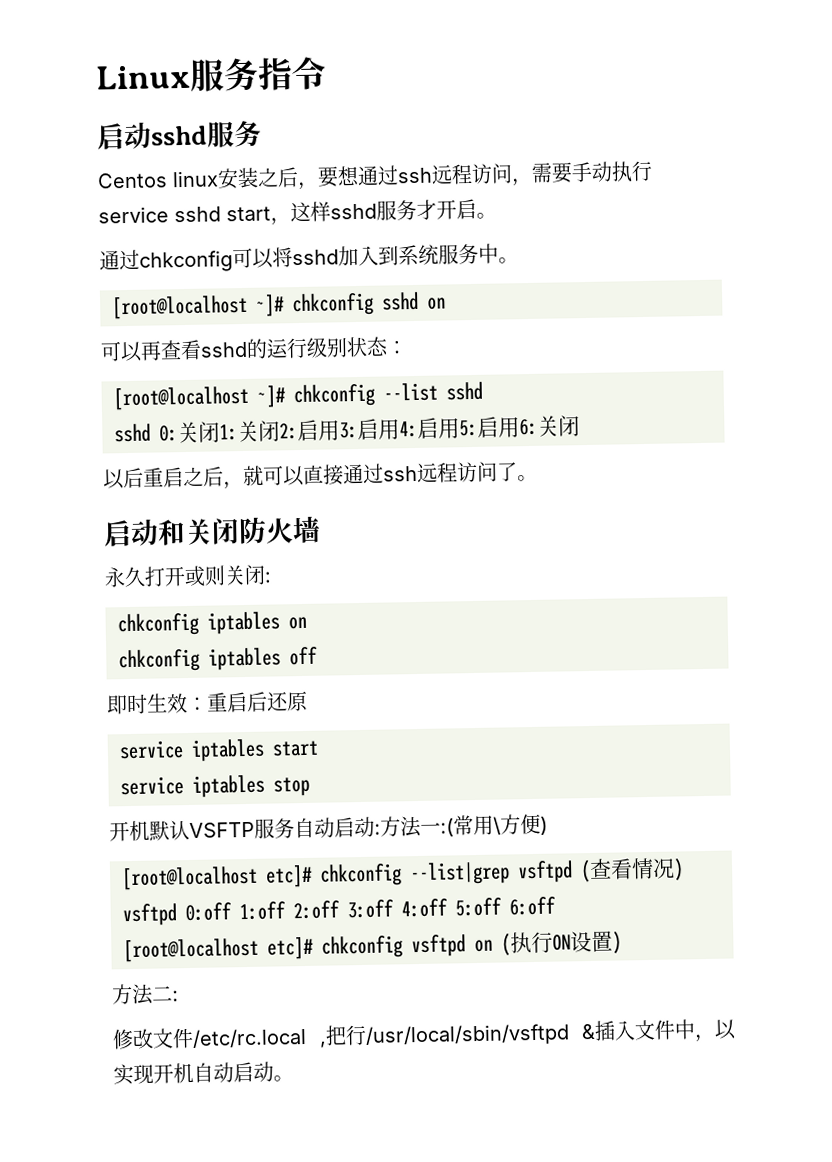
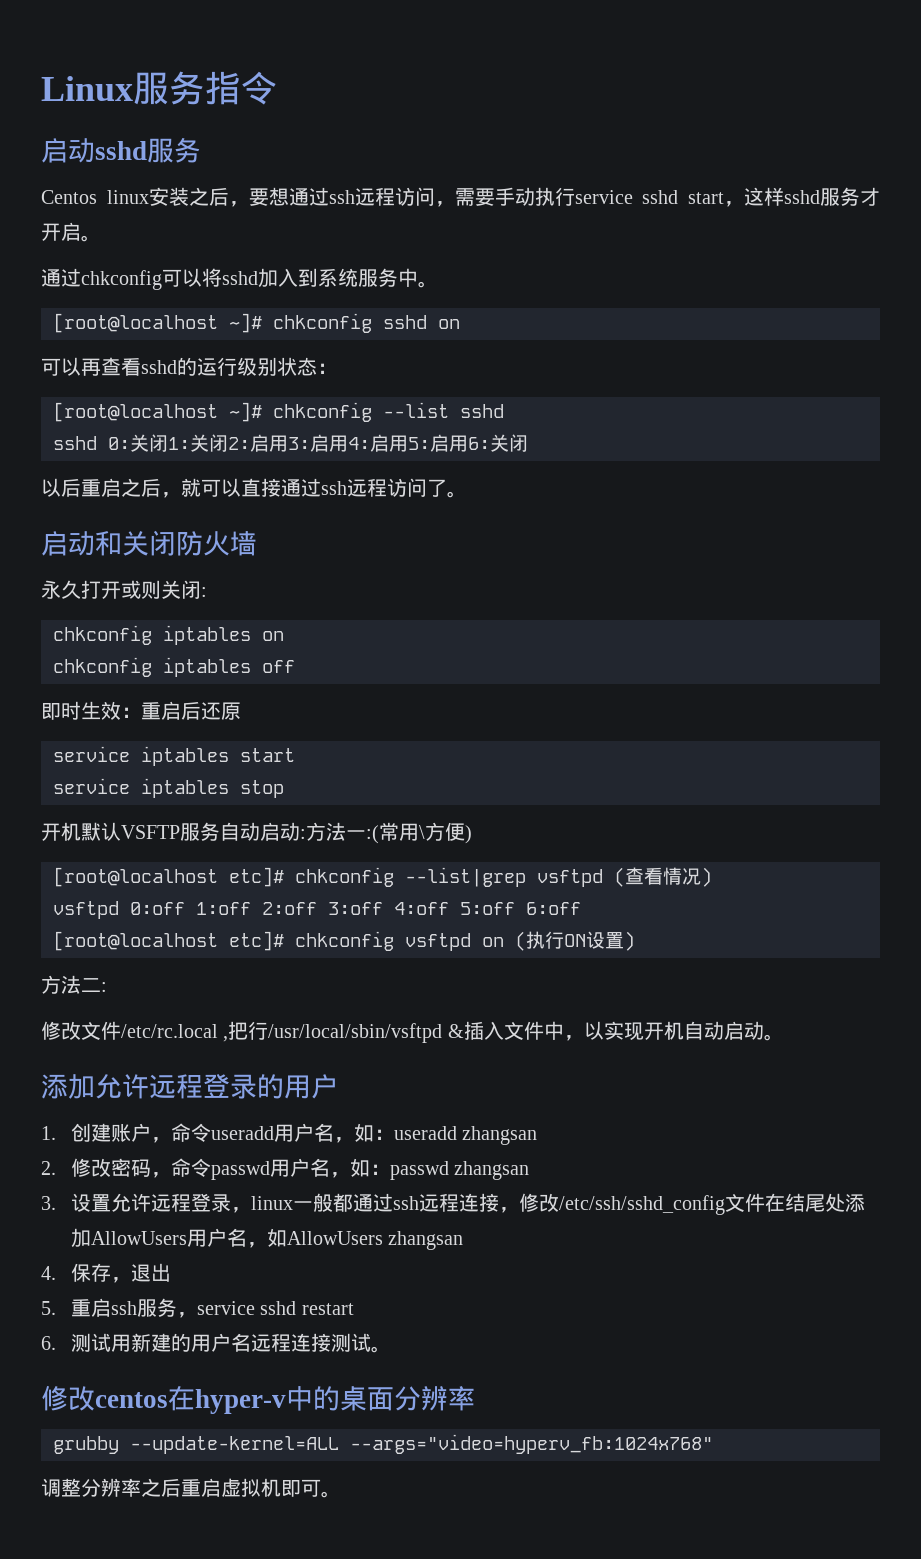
+ 添加允许远程登录的用户
+ 1.创建账户，命令useradd用户名，如：useradd zhangsan
+ 2.修改密码，命令passwd用户名，如：passwd zhangsan
+ 3.设置允许远程登录，linux一般都通过ssh远程连接，修改/etc/ssh/sshd_config文件在结尾处添加AllowUsers用户名，如AllowUsers zhangsan
+ 4.保存，退出
+ 5.重启ssh服务，service sshd restart
+ 6.测试用新建的用户名远程连接测试。
+ 修改centos在hyper-v中的桌面分辨率
+ grubby --update-kernel=ALL --args="video=hyperv_fb:1024x768"
+ 调整分辨率之后重启虚拟机即可。

